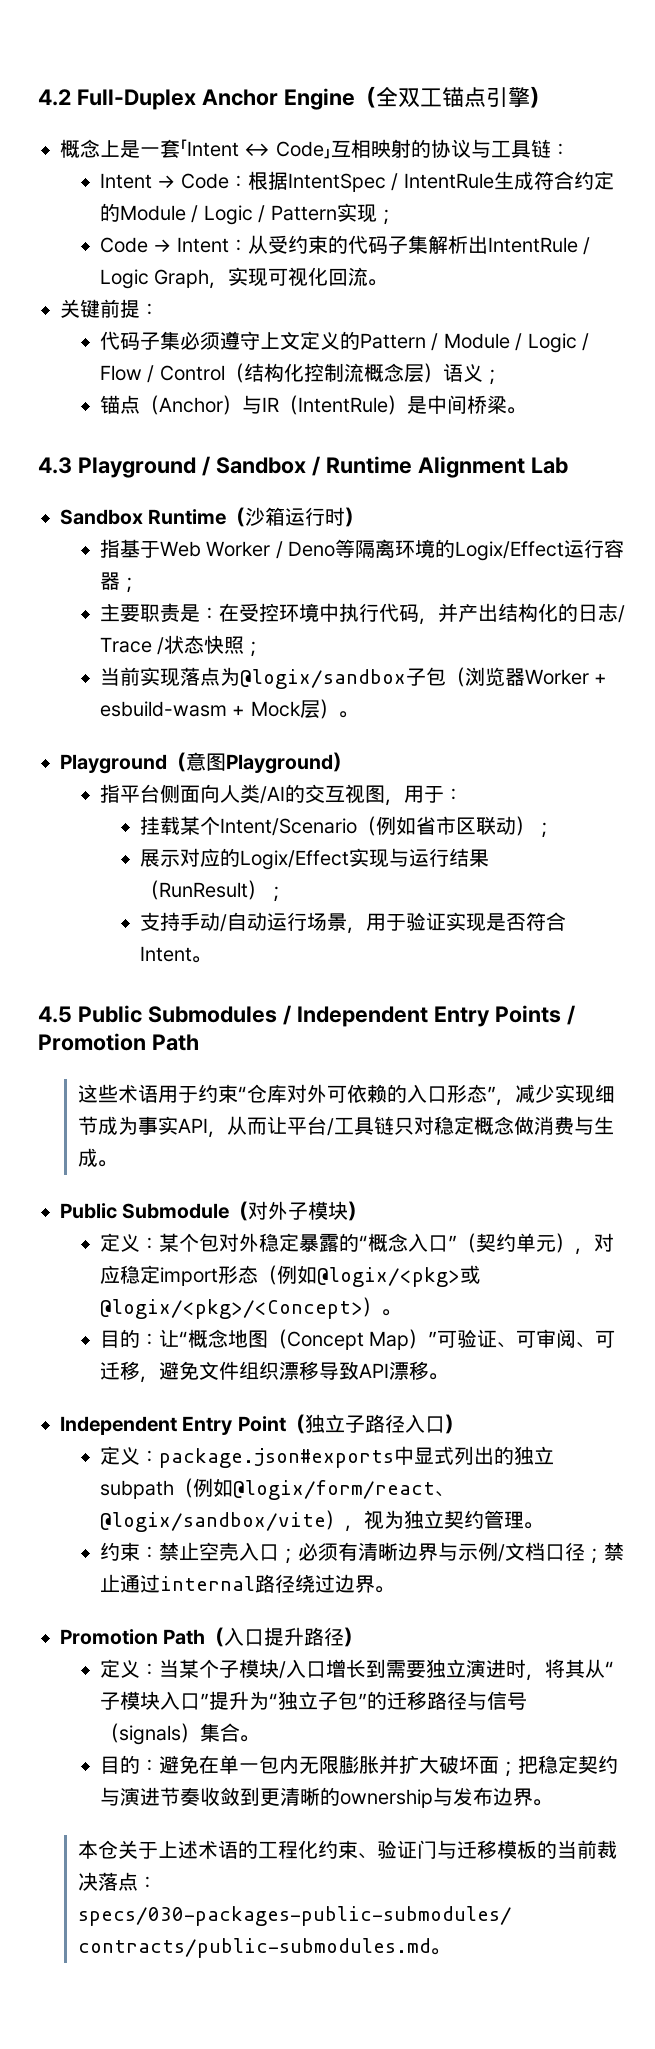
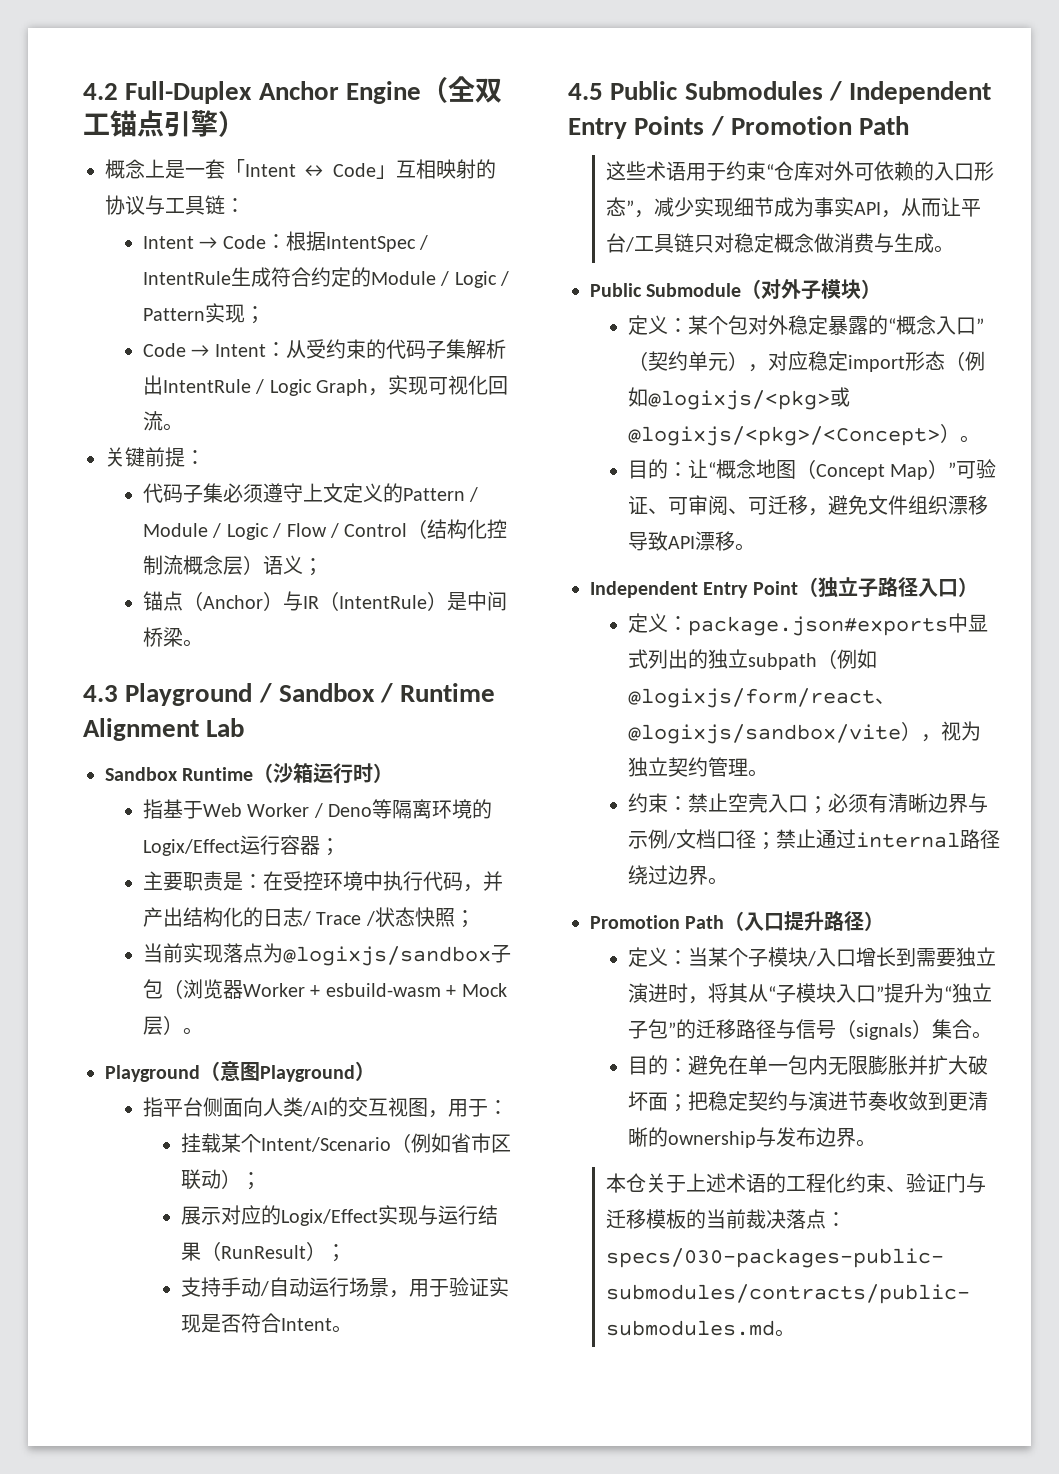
- 当前实现落点为@logix/sandbox子包（浏览器Worker + esbuild-wasm + Mock层）。
+ 当前实现落点为@logixjs/sandbox子包（浏览器Worker + esbuild-wasm + Mock层）。
- 定义：某个包对外稳定暴露的“概念入口”（契约单元），对应稳定import形态（例如@logix/<pkg>或@logix/<pkg>/<Concept>）。
+ 定义：某个包对外稳定暴露的“概念入口”（契约单元），对应稳定import形态（例如@logixjs/<pkg>或@logixjs/<pkg>/<Concept>）。
- 定义：package.json#exports中显式列出的独立subpath（例如@logix/form/react、@logix/sandbox/vite），视为独立契约管理。
+ 定义：package.json#exports中显式列出的独立subpath（例如@logixjs/form/react、@logixjs/sandbox/vite），视为独立契约管理。

